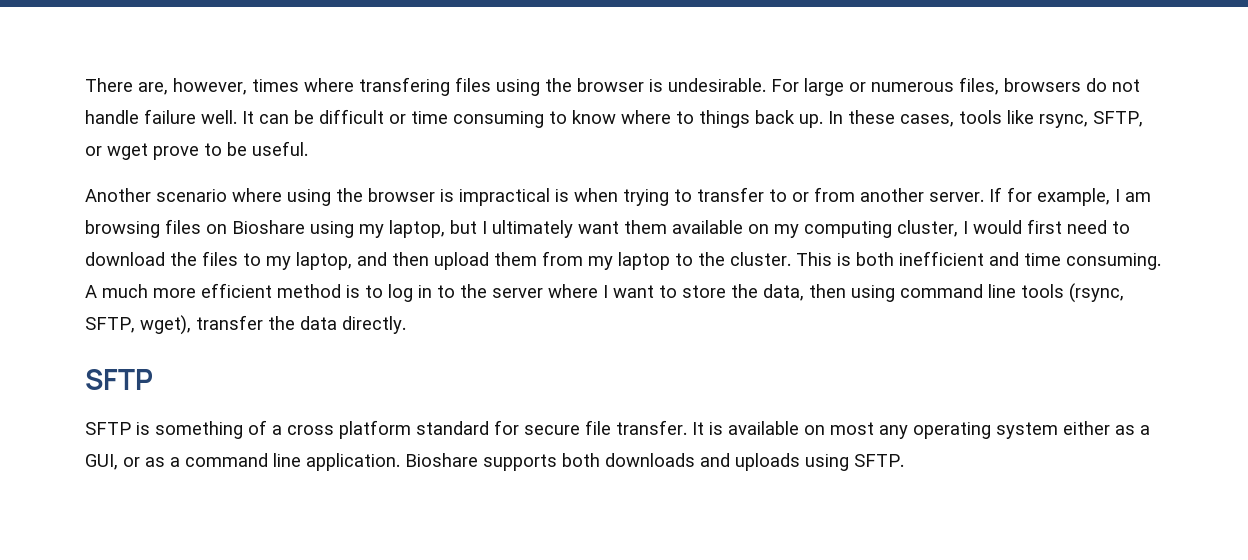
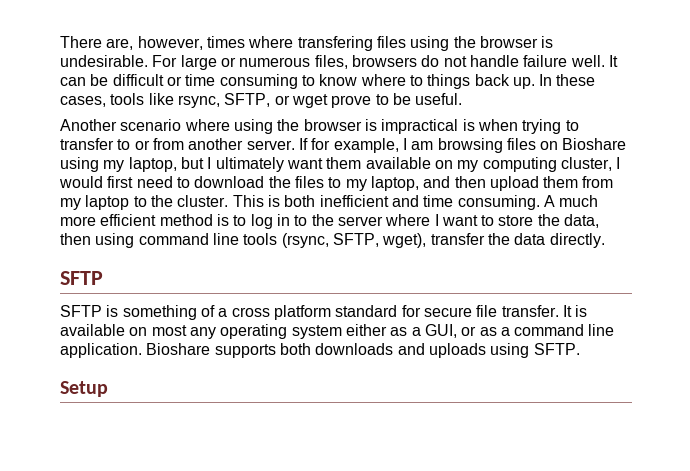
+ Setup

